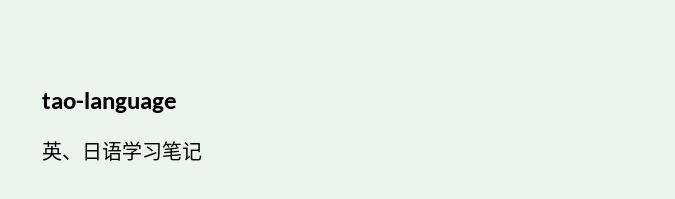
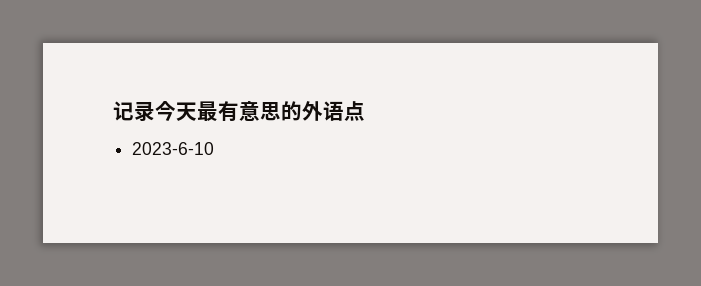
- tao-language
- 英、日语学习笔记
+ 记录今天最有意思的外语点
+ 2023-6-10

